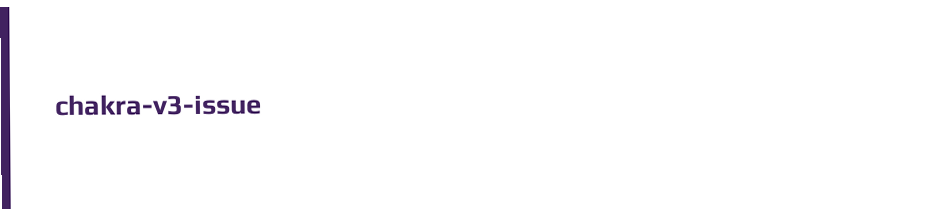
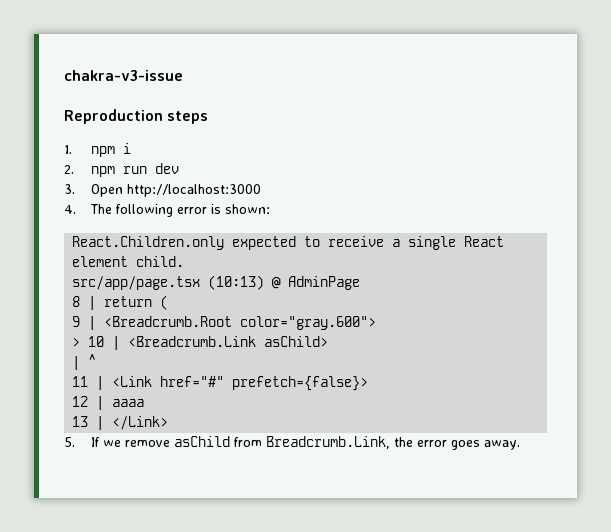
+ Reproduction steps
+ 1. npm i
+ 2. npm run dev
+ 3. Open http://localhost:3000
+ 4. The following error is shown:
+ React.Children.only expected to receive a single React element child.
+ src/app/page.tsx (10:13) @ AdminPage
+ 8 | return (
+ 9 | <Breadcrumb.Root color="gray.600">
+ > 10 | <Breadcrumb.Link asChild>
+ | ^
+ 11 | <Link href="#" prefetch={false}>
+ 12 | aaaa
+ 13 | </Link>
+ 5. If we remove asChild from Breadcrumb.Link, the error goes away.

